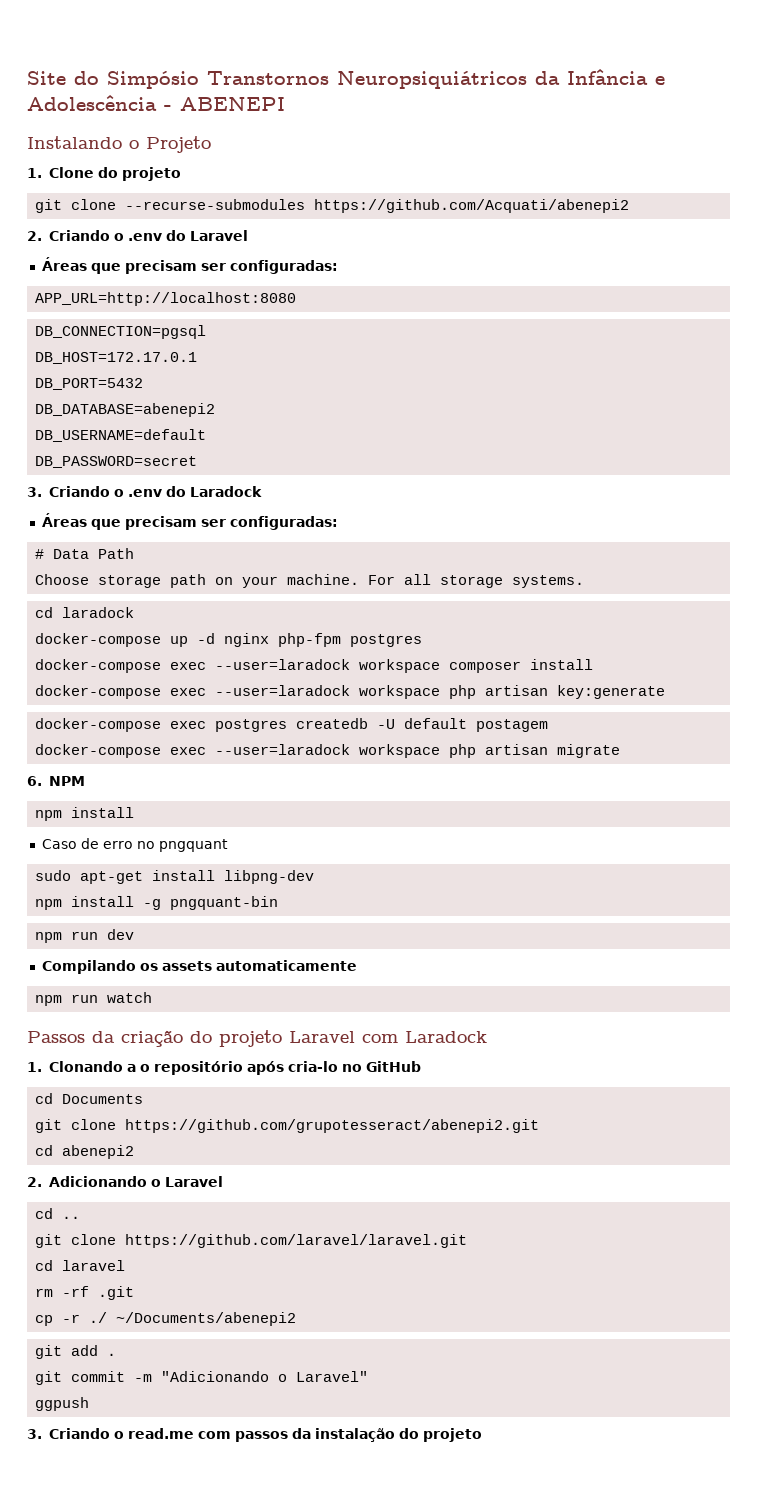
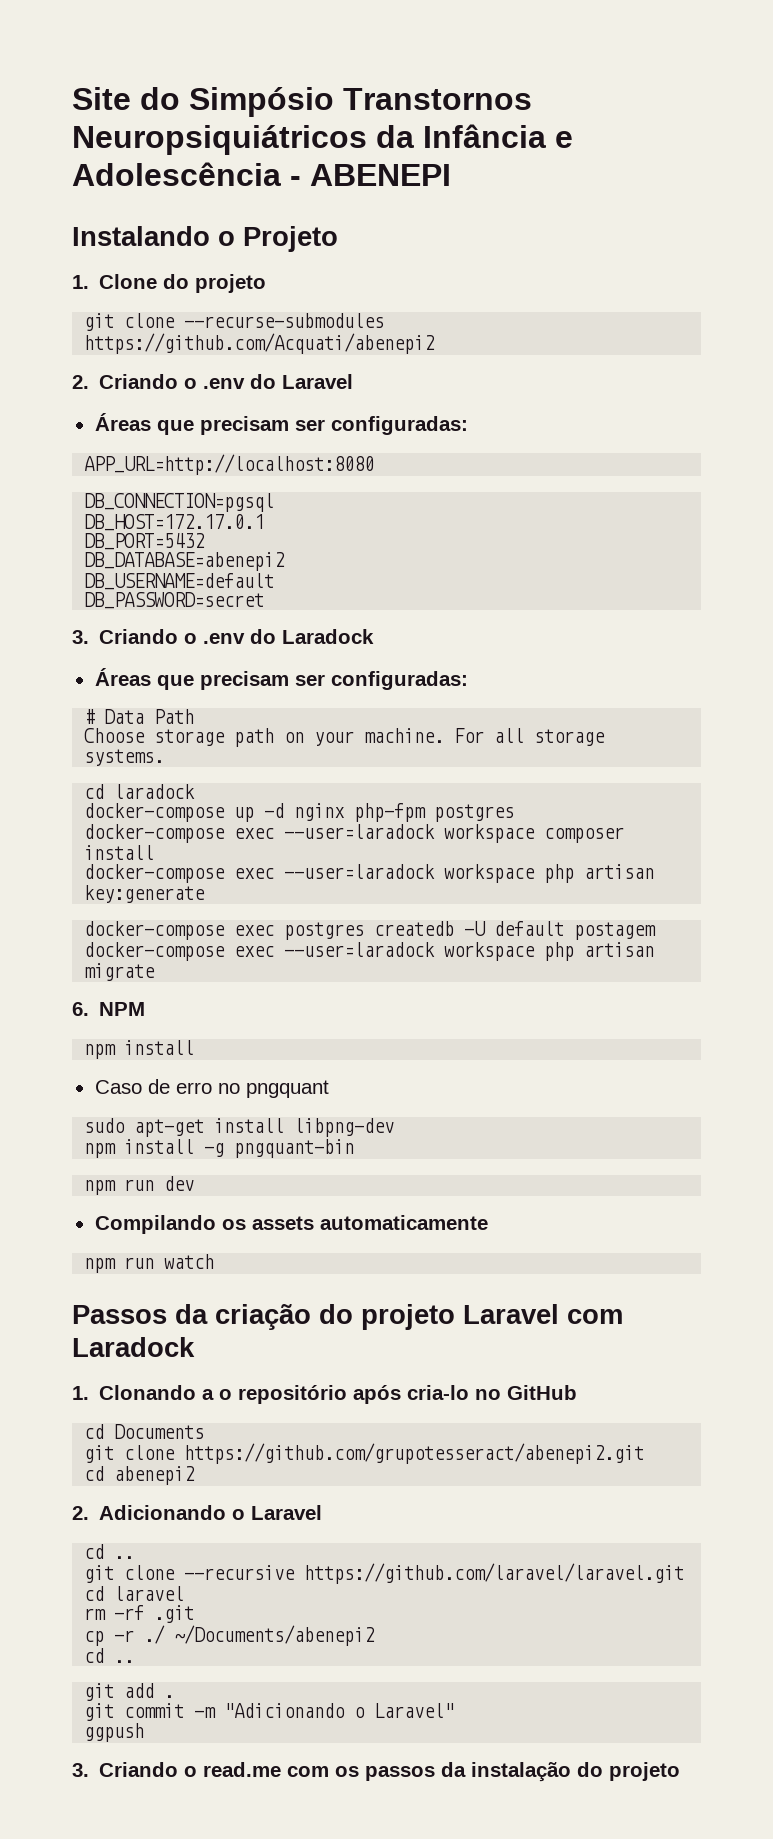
- git clone https://github.com/laravel/laravel.git
+ git clone --recursive https://github.com/laravel/laravel.git
  cp -r ./ ~/Documents/abenepi2
+ cd ..
- 3. Criando o read.me com passos da instalação do projeto
+ 3. Criando o read.me com os passos da instalação do projeto

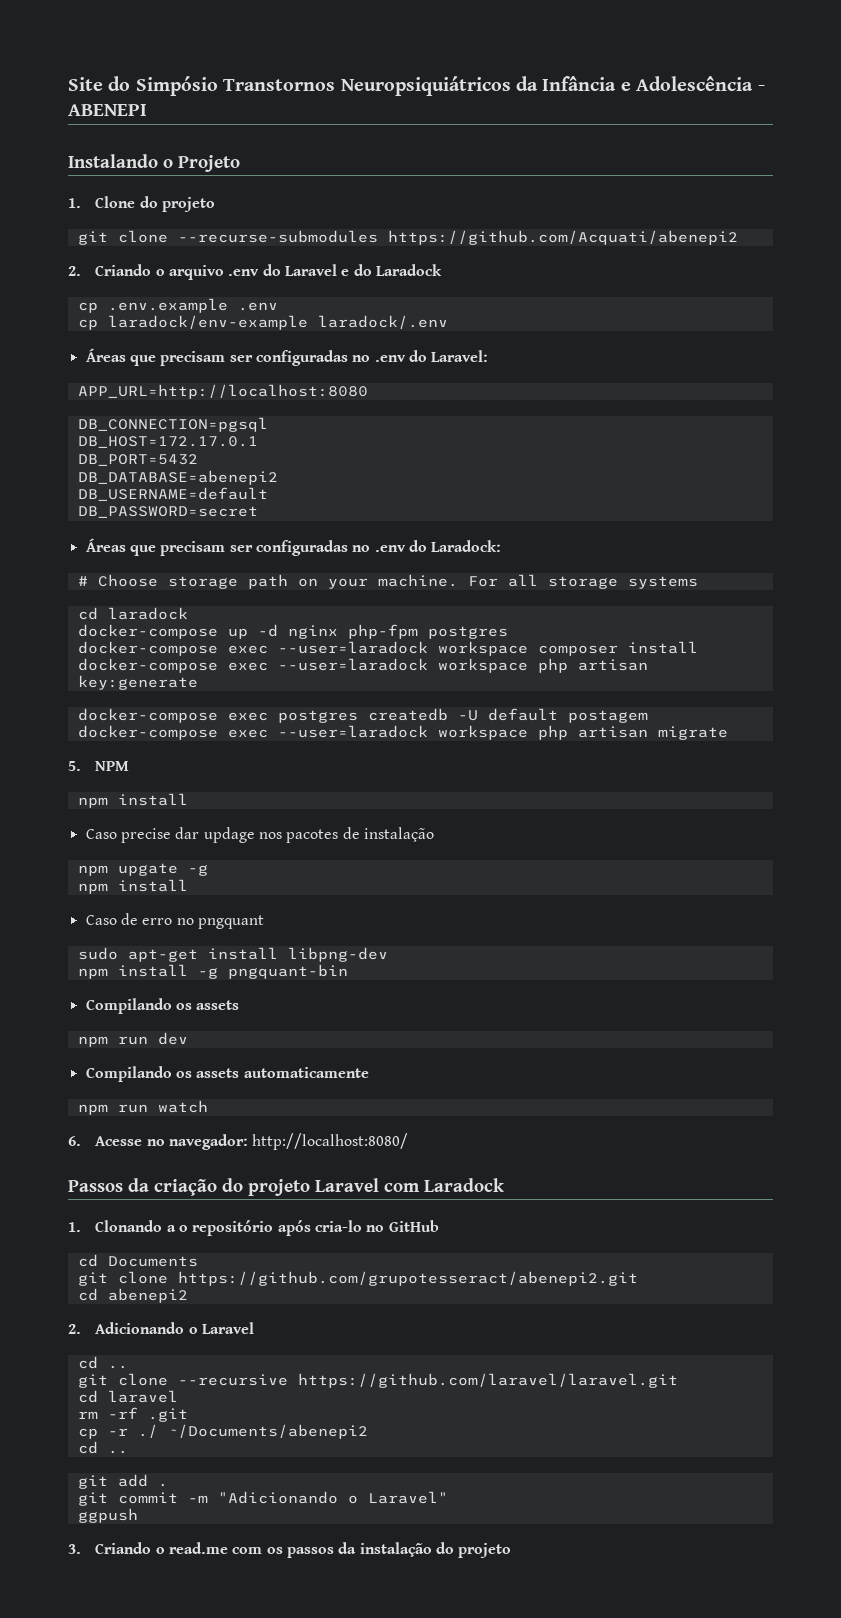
- 2. Criando o .env do Laravel
- Áreas que precisam ser configuradas:
+ 2. Criando o arquivo .env do Laravel e do Laradock
+ cp .env.example .env
+ cp laradock/env-example laradock/.env
+ Áreas que precisam ser configuradas no .env do Laravel:
- 3. Criando o .env do Laradock
- Áreas que precisam ser configuradas:
+ Áreas que precisam ser configuradas no .env do Laradock:
- # Data Path
- Choose storage path on your machine.
+ # Choose storage path on your machine.
- For all storage systems.
+ For all storage systems
- 6. NPM
+ 5. NPM
+ Caso precise dar updage nos pacotes de instalação
+ npm upgate -g
+ npm install
  npm install -g pngquant-bin
+ Compilando os assets
+ 6. Acesse no navegador: http://localhost:8080/

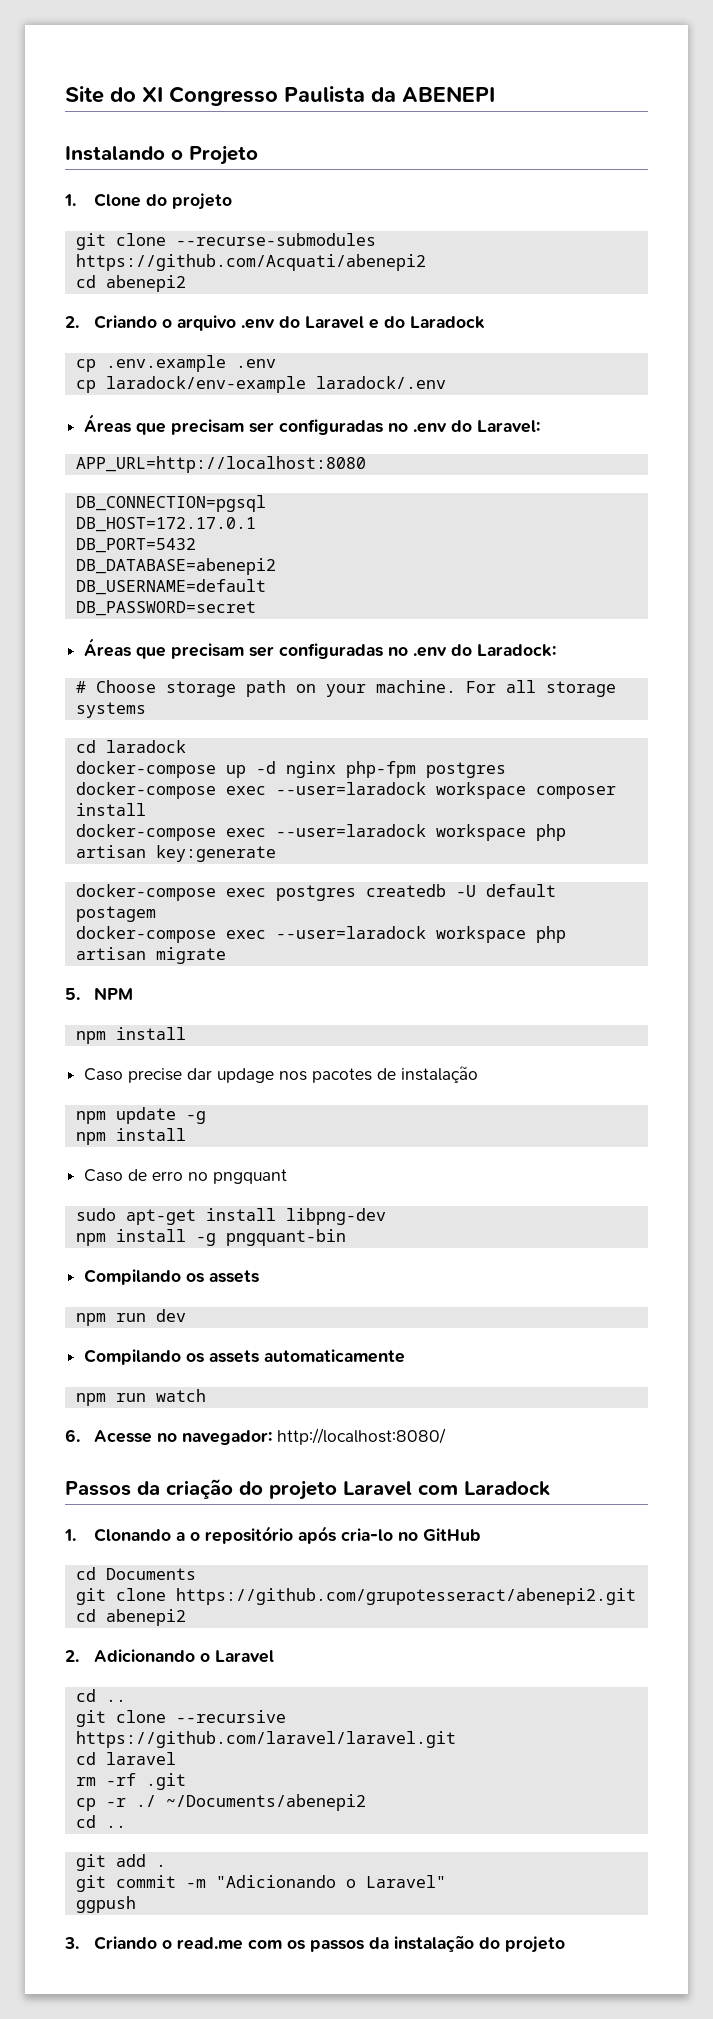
- Site do Simpósio Transtornos Neuropsiquiátricos da Infância e Adolescência - ABENEPI
+ Site do XI Congresso Paulista da ABENEPI
  git clone --recurse-submodules https://github.com/Acquati/abenepi2
+ cd abenepi2
- npm upgate -g
+ npm update -g

